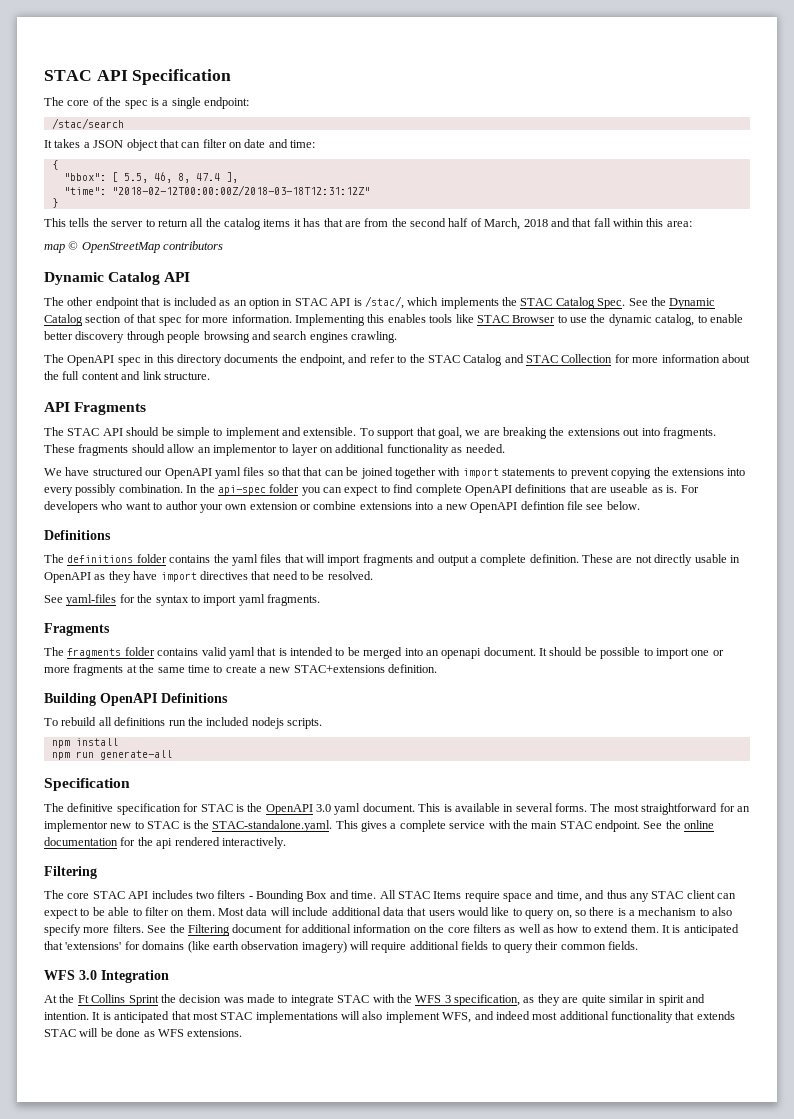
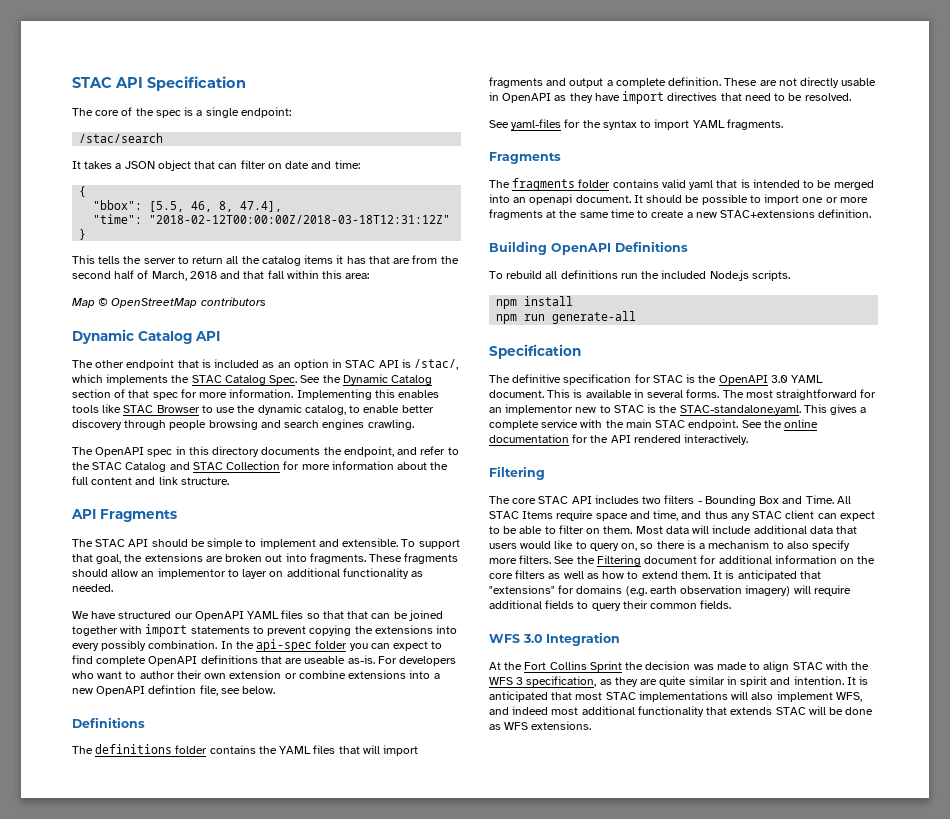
- "bbox": [ 5.5, 46, 8, 47.4 ],
+ "bbox": [5.5, 46, 8, 47.4],
- map © OpenStreetMap contributors
+ Map © OpenStreetMap contributors
- To support that goal, we are breaking the extensions out into fragments.
+ To support that goal, the extensions are broken out into fragments.
- We have structured our OpenAPI yaml files so that that can be joined together with import statements to prevent copying the extensions into every possibly combination.
+ We have structured our OpenAPI YAML files so that that can be joined together with import statements to prevent copying the extensions into every possibly combination.
- In the api-spec folder you can expect to find complete OpenAPI definitions that are useable as is.
+ In the api-spec folder you can expect to find complete OpenAPI definitions that are useable as-is.
- For developers who want to author your own extension or combine extensions into a new OpenAPI defintion file see below.
+ For developers who want to author their own extension or combine extensions into a new OpenAPI defintion file, see below.
- The definitions folder contains the yaml files that will import fragments and output a complete definition.
+ The definitions folder contains the YAML files that will import fragments and output a complete definition.
- See yaml-files for the syntax to import yaml fragments.
+ See yaml-files for the syntax to import YAML fragments.
- To rebuild all definitions run the included nodejs scripts.
+ To rebuild all definitions run the included Node.js scripts.
- The definitive specification for STAC is the OpenAPI 3.0 yaml document.
+ The definitive specification for STAC is the OpenAPI 3.0 YAML document.
- See the online documentation for the api rendered interactively.
+ See the online documentation for the API rendered interactively.
- The core STAC API includes two filters - Bounding Box and time.
+ The core STAC API includes two filters - Bounding Box and Time.
- It is anticipated that 'extensions' for domains (like earth observation imagery) will require additional fields to query their common fields.
+ It is anticipated that "extensions" for domains (e.g. earth observation imagery) will require additional fields to query their common fields.
- At the Ft Collins Sprint the decision was made to integrate STAC with the WFS 3 specification, as they are quite similar in spirit and intention.
+ At the Fort Collins Sprint the decision was made to align STAC with the WFS 3 specification, as they are quite similar in spirit and intention.

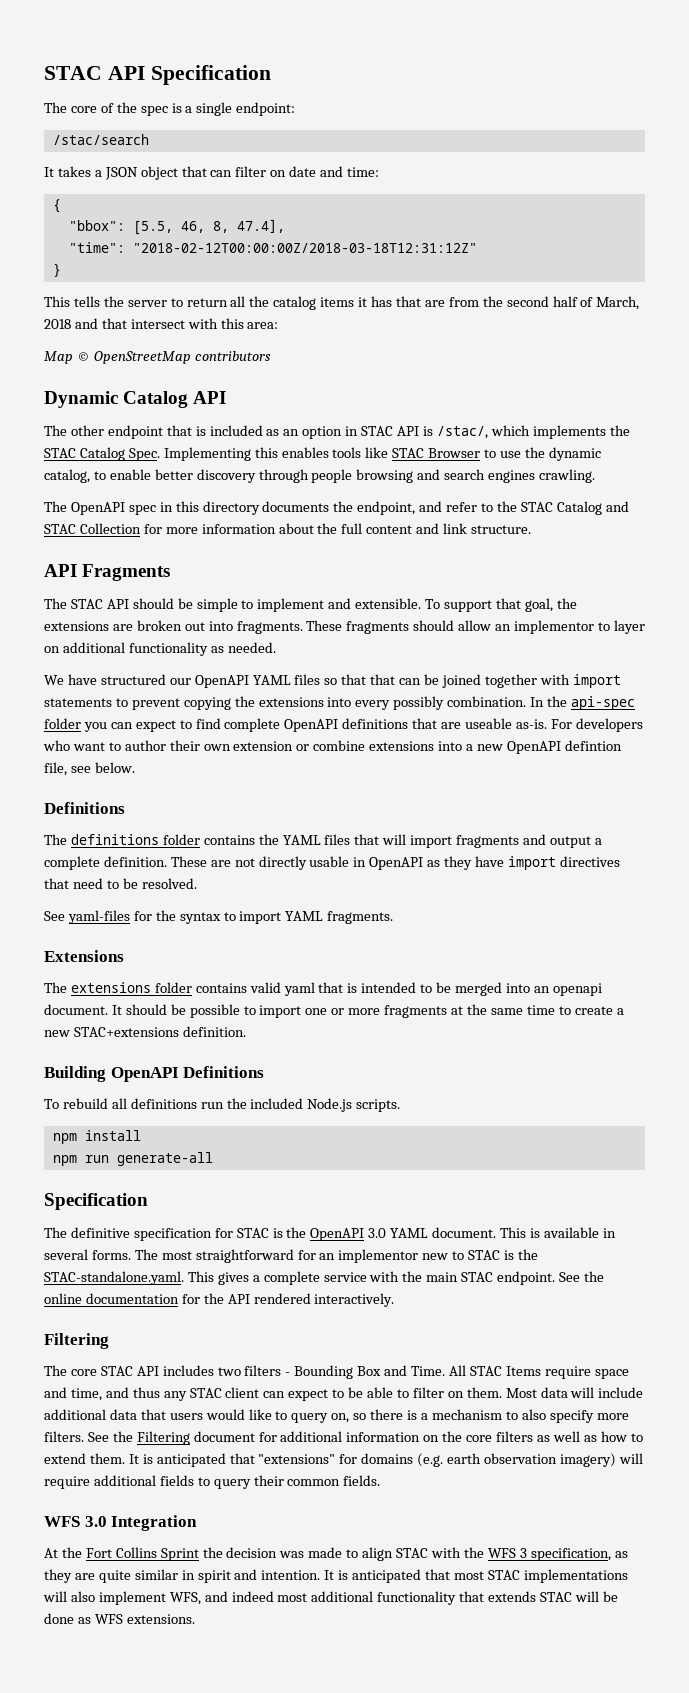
- This tells the server to return all the catalog items it has that are from the second half of March, 2018 and that fall within this area:
+ This tells the server to return all the catalog items it has that are from the second half of March, 2018 and that intersect with this area:
- See the Dynamic Catalog section of that spec for more information.
  See yaml-files for the syntax to import YAML fragments.
- Fragments
- The fragments folder contains valid yaml that is intended to be merged into an openapi document.
+ Extensions
+ The extensions folder contains valid yaml that is intended to be merged into an openapi document.

